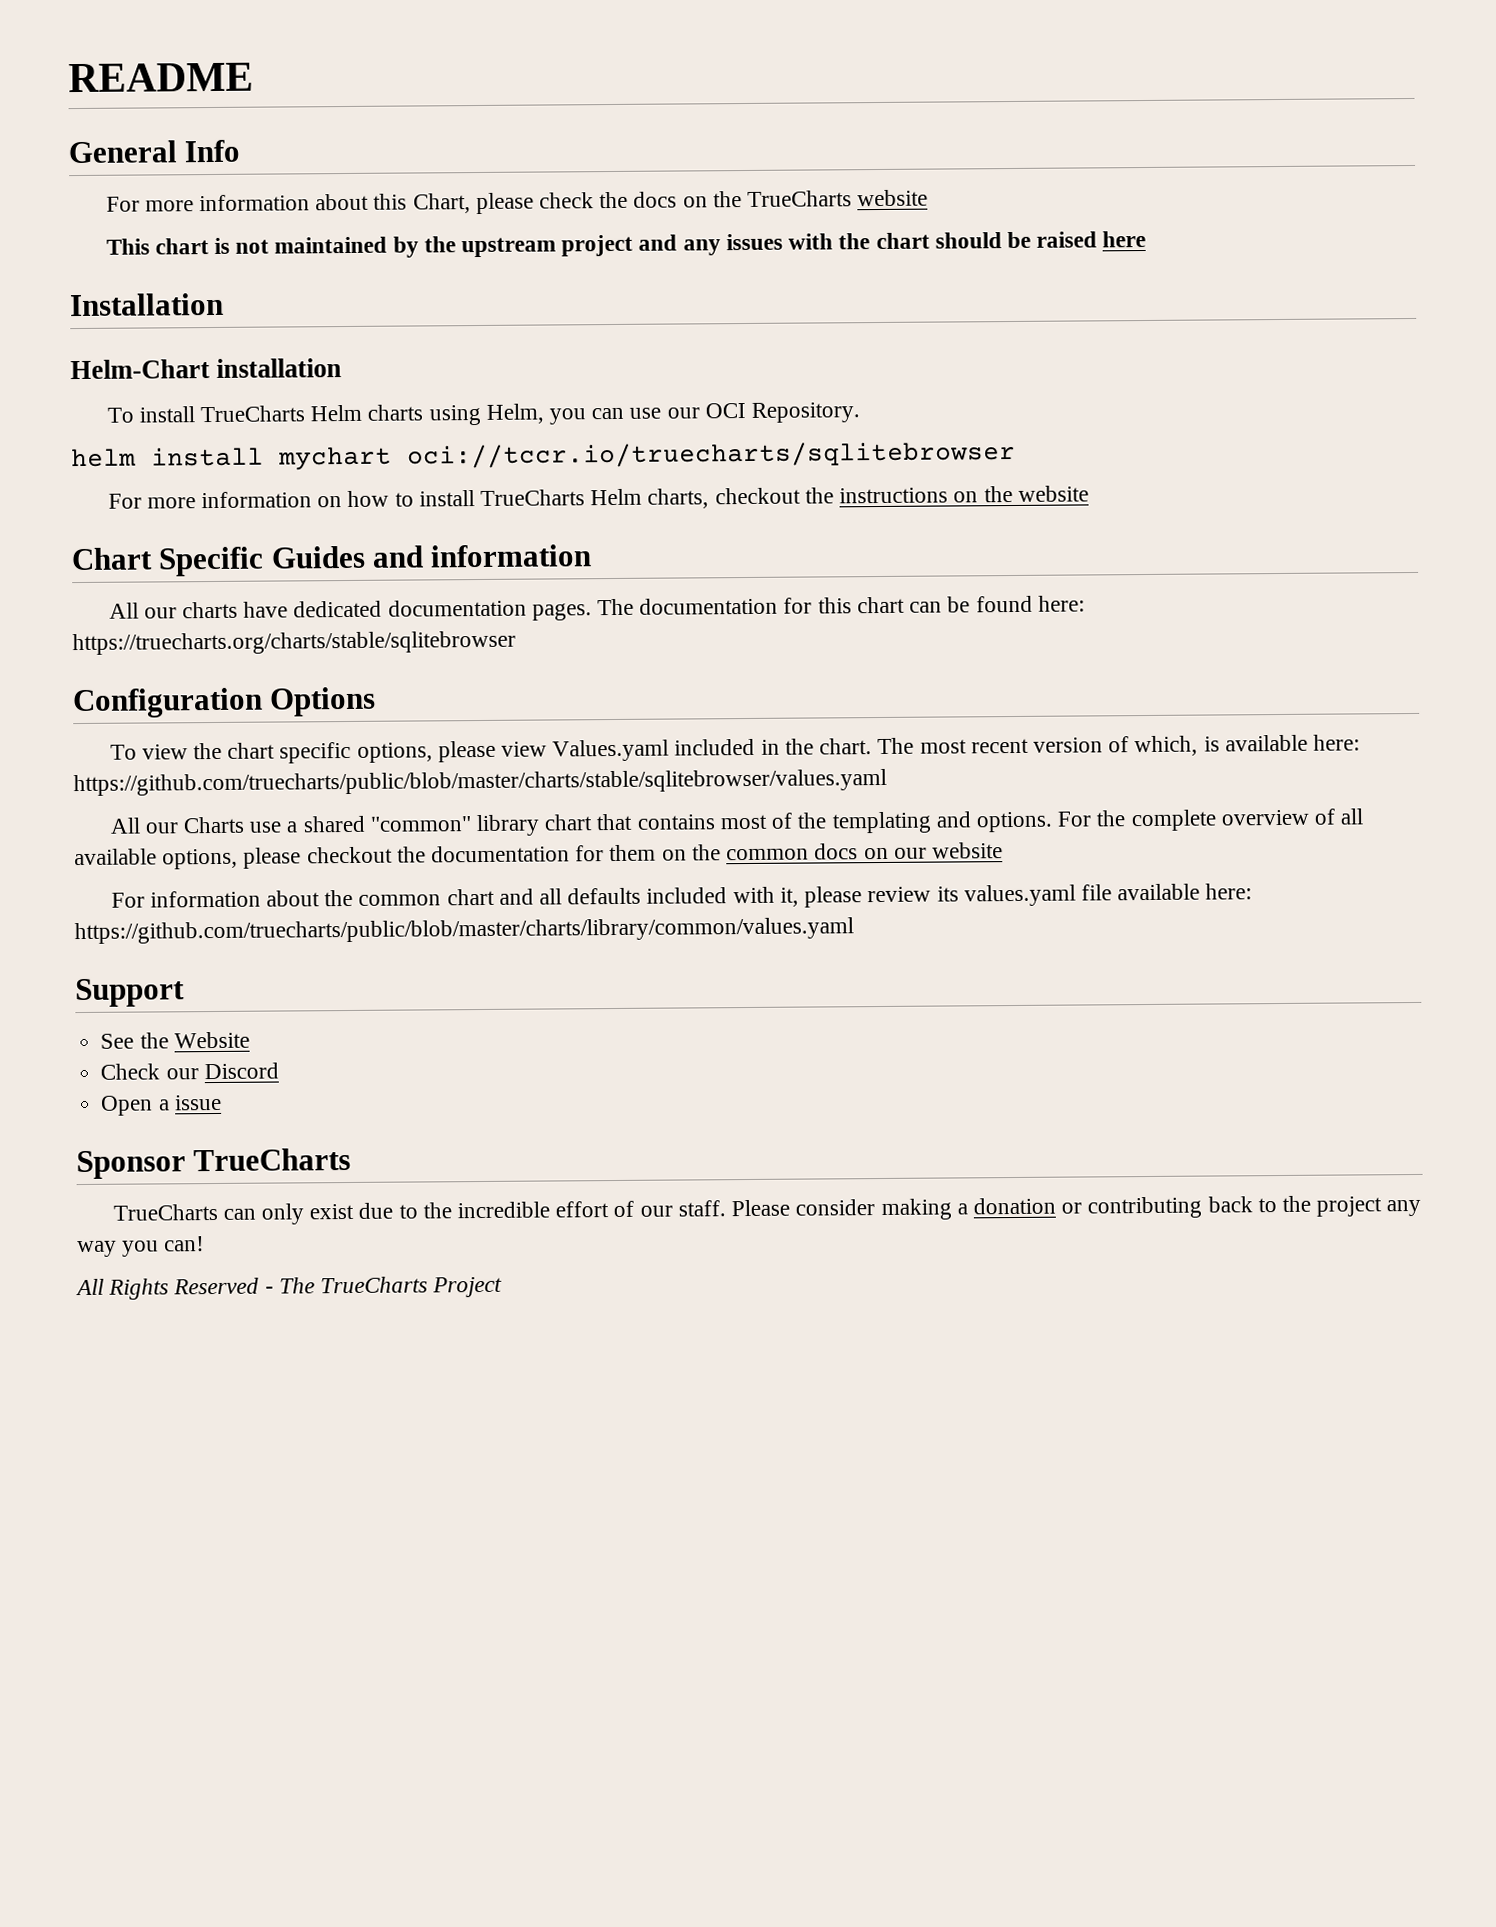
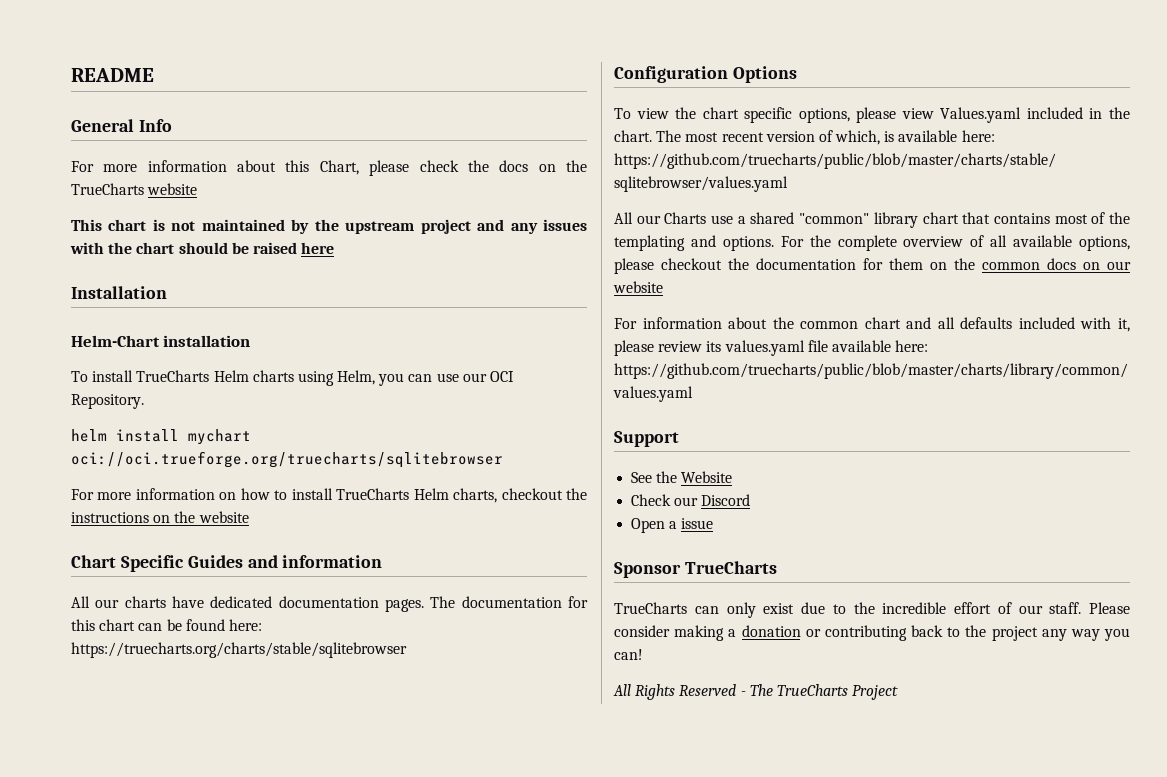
- helm install mychart oci://tccr.io/truecharts/sqlitebrowser
+ helm install mychart oci://oci.trueforge.org/truecharts/sqlitebrowser

